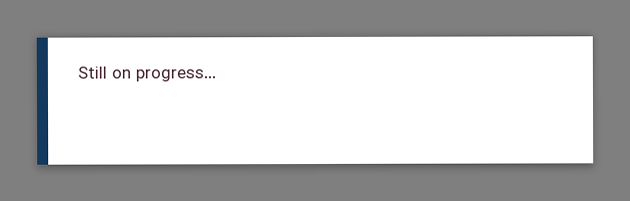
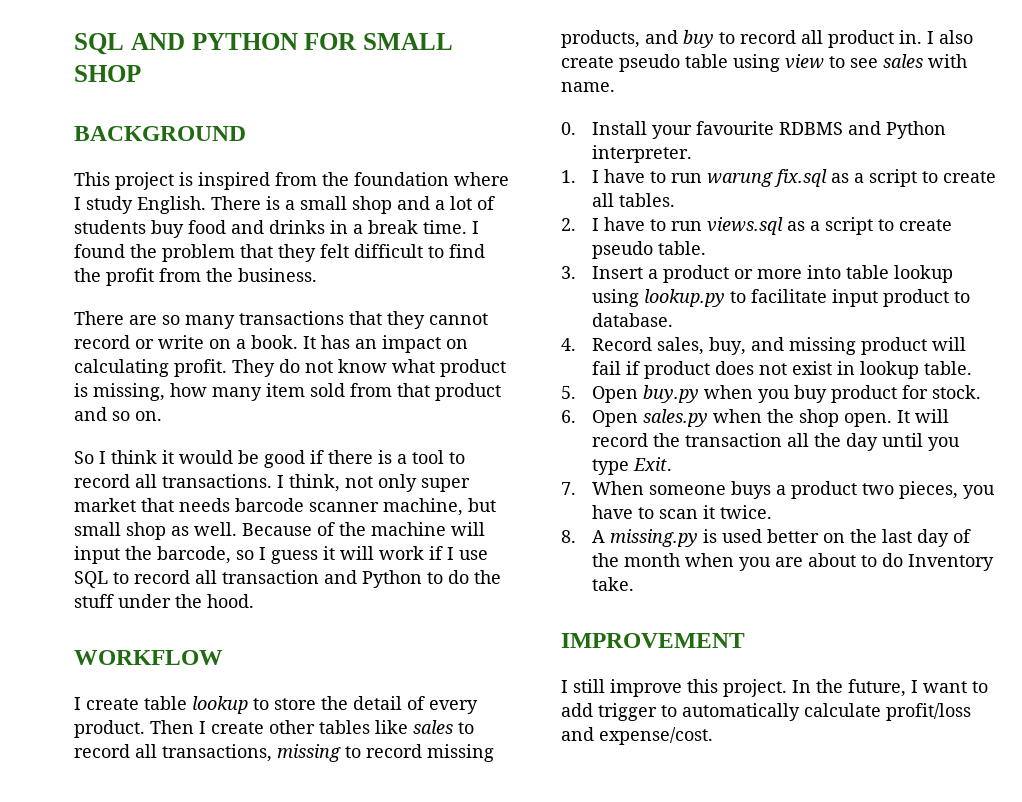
- Still on progress...
+ SQL AND PYTHON FOR SMALL SHOP
+ BACKGROUND
+ This project is inspired from the foundation where I study English. There is a small shop and a lot of students buy food and drinks in a break time. I found the problem that they felt difficult to find the profit from the business.
+ There are so many transactions that they cannot record or write on a book. It has an impact on calculating profit. They do not know what product is missing, how many item sold from that product and so on.
+ So I think it would be good if there is a tool to record all transactions. I think, not only super market that needs barcode scanner machine, but small shop as well. Because of the machine will input the barcode, so I guess it will work if I use SQL to record all transaction and Python to do the stuff under the hood.
+ WORKFLOW
+ I create table lookup to store the detail of every product. Then I create other tables like sales to record all transactions, missing to record missing products, and buy to record all product in. I also create pseudo table using view to see sales with name.
+ 0. Install your favourite RDBMS and Python interpreter.
+ 1. I have to run warung fix.sql as a script to create all tables.
+ 2. I have to run views.sql as a script to create pseudo table.
+ 3. Insert a product or more into table lookup using lookup.py to facilitate input product to database.
+ 4. Record sales, buy, and missing product will fail if product does not exist in lookup table.
+ 5. Open buy.py when you buy product for stock.
+ 6. Open sales.py when the shop open. It will record the transaction all the day until you type Exit.
+ 7. When someone buys a product two pieces, you have to scan it twice.
+ 8. A missing.py is used better on the last day of the month when you are about to do Inventory take.
+ IMPROVEMENT
+ I still improve this project. In the future, I want to add trigger to automatically calculate profit/loss and expense/cost.

